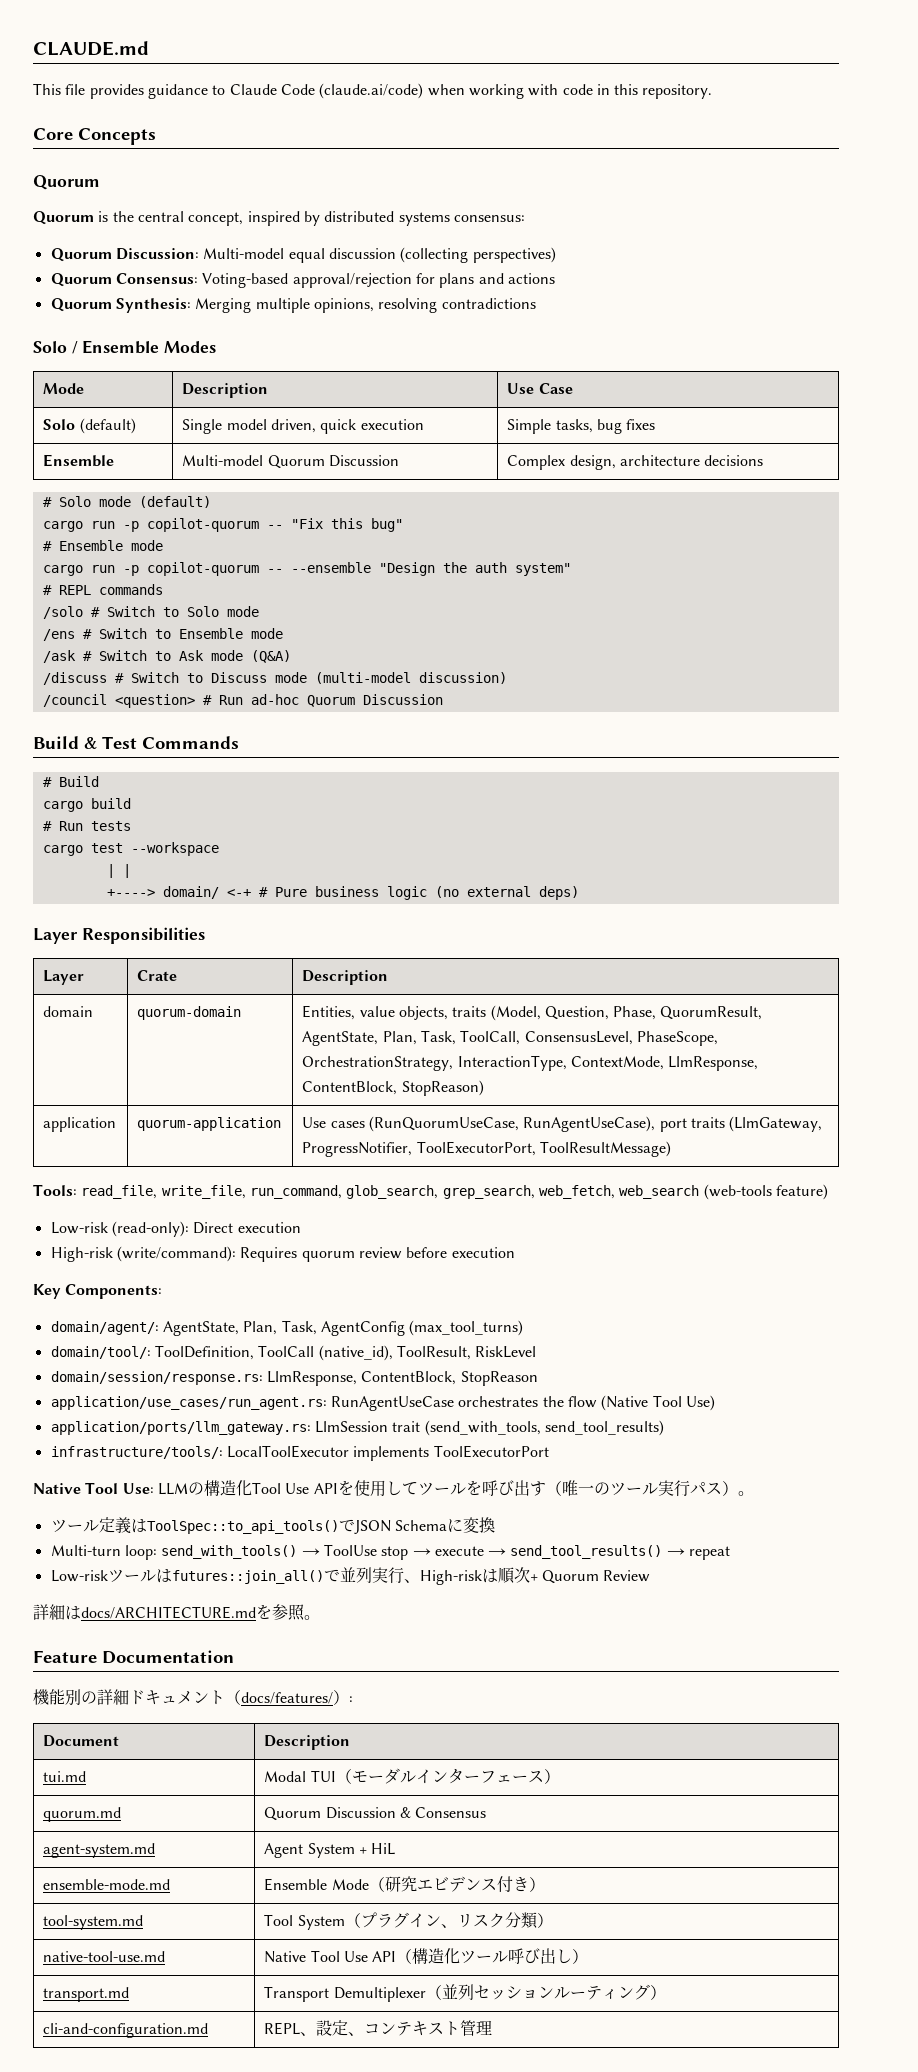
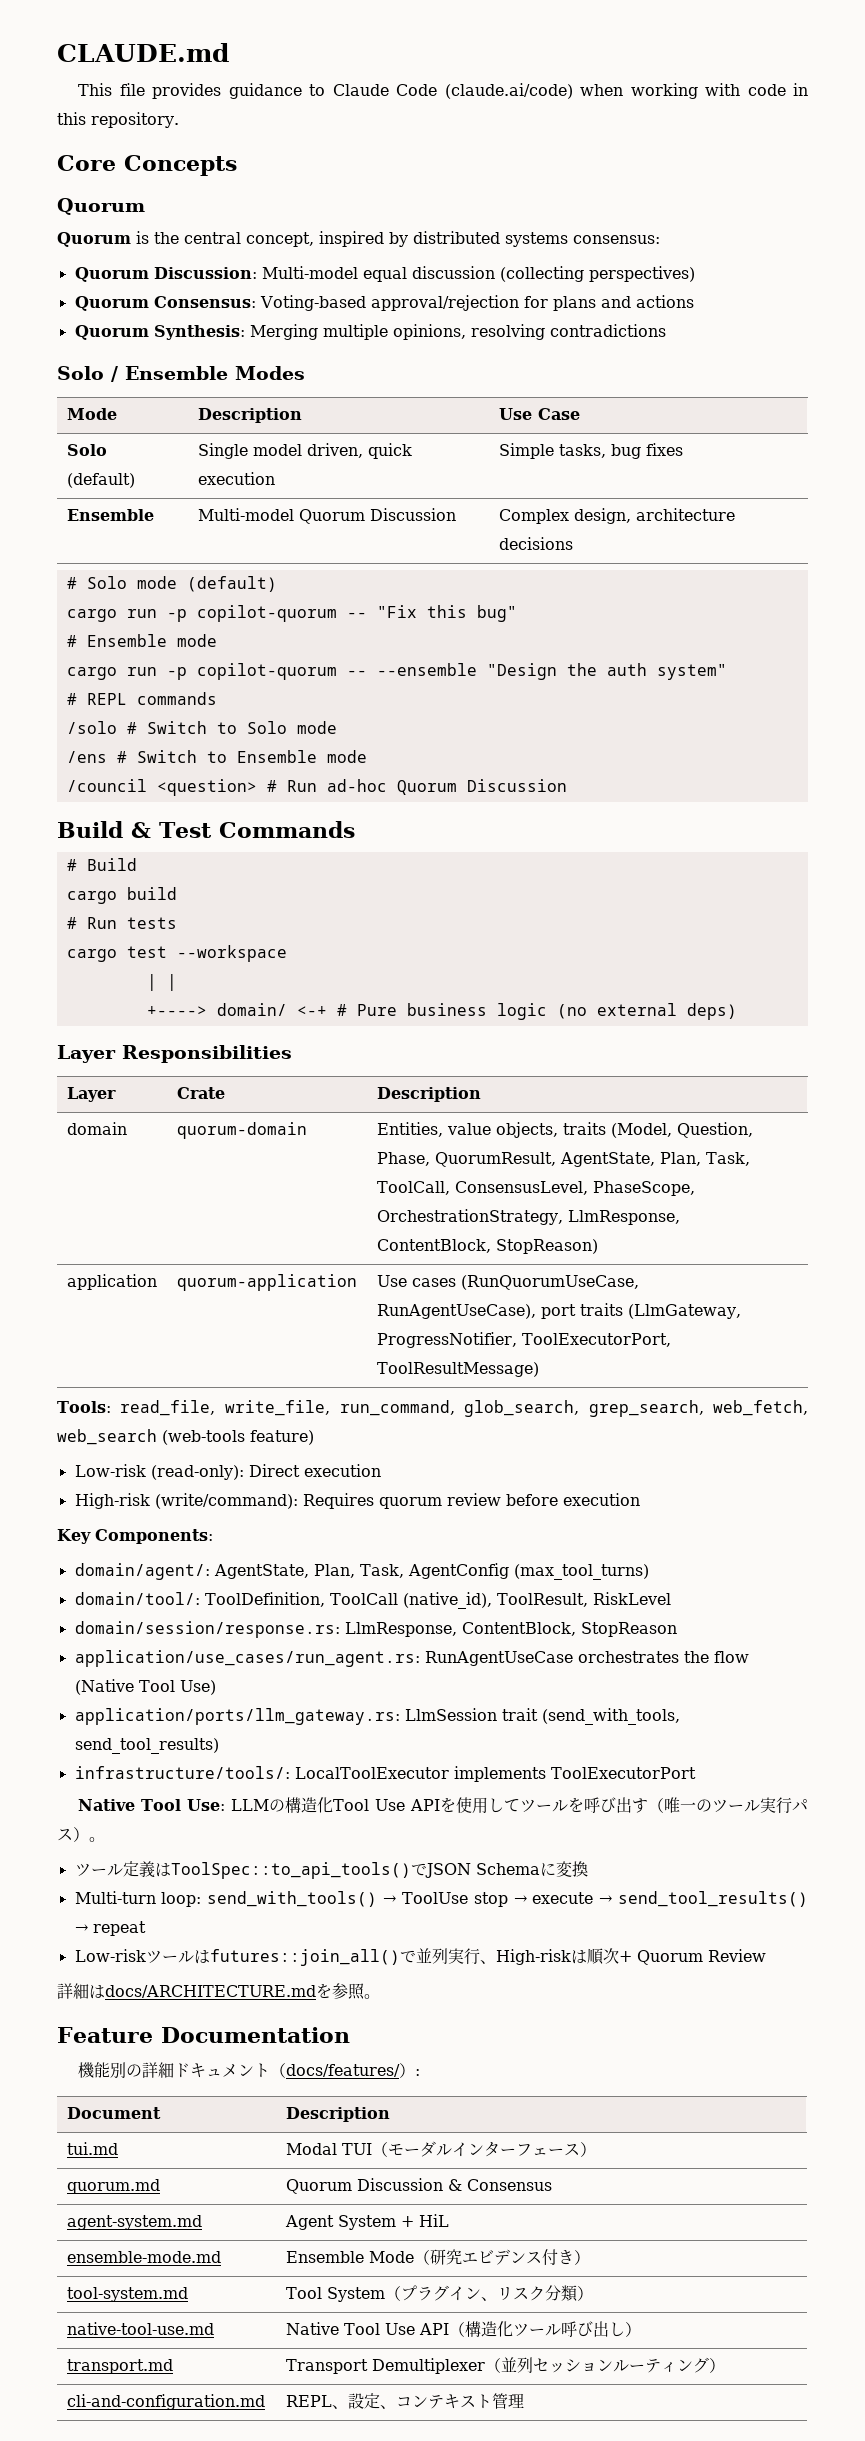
- /ask # Switch to Ask mode (Q&A)
- /discuss # Switch to Discuss mode (multi-model discussion)
- domain | quorum-domain | Entities, value objects, traits (Model, Question, Phase, QuorumResult, AgentState, Plan, Task, ToolCall, ConsensusLevel, PhaseScope, OrchestrationStrategy, InteractionType, ContextMode, LlmResponse, ContentBlock, StopReason)
+ domain | quorum-domain | Entities, value objects, traits (Model, Question, Phase, QuorumResult, AgentState, Plan, Task, ToolCall, ConsensusLevel, PhaseScope, OrchestrationStrategy, LlmResponse, ContentBlock, StopReason)

